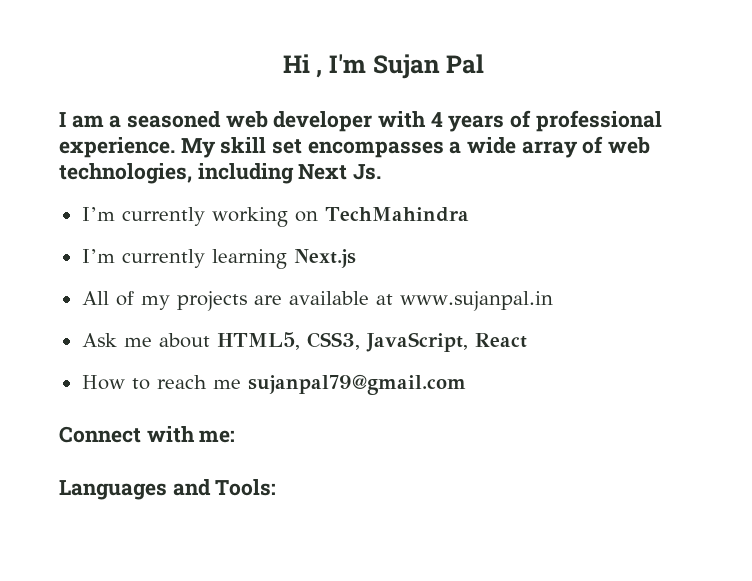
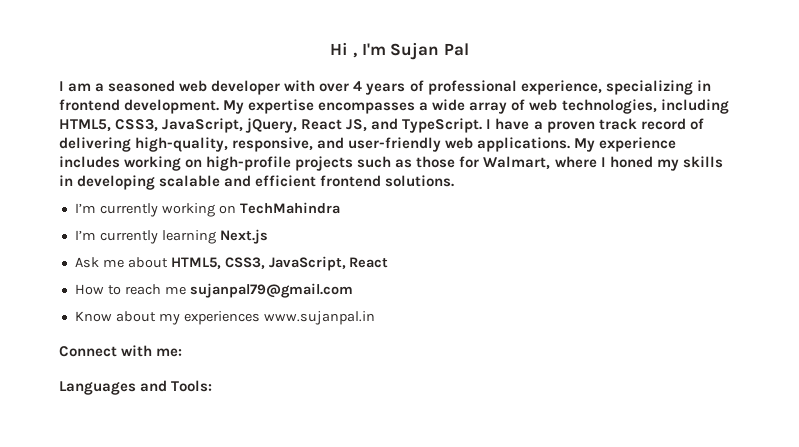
- I am a seasoned web developer with 4 years of professional experience. My skill set encompasses a wide array of web technologies, including Next Js.
+ I am a seasoned web developer with over 4 years of professional experience, specializing in frontend development. My expertise encompasses a wide array of web technologies, including HTML5, CSS3, JavaScript, jQuery, React JS, and TypeScript. I have a proven track record of delivering high-quality, responsive, and user-friendly web applications. My experience includes working on high-profile projects such as those for Walmart, where I honed my skills in developing scalable and efficient frontend solutions.
- All of my projects are available at www.sujanpal.in
+ Know about my experiences www.sujanpal.in

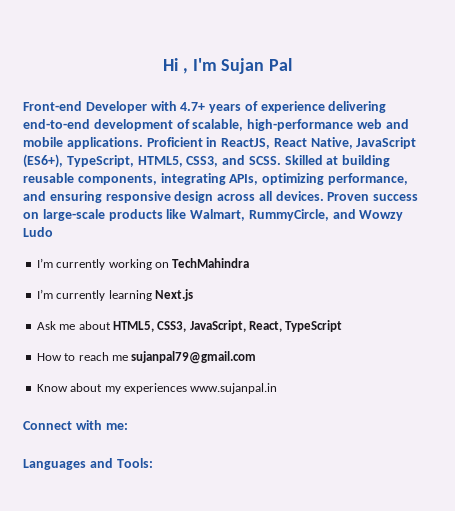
- I am a seasoned web developer with over 4 years of professional experience, specializing in frontend development. My expertise encompasses a wide array of web technologies, including HTML5, CSS3, JavaScript, jQuery, React JS, and TypeScript. I have a proven track record of delivering high-quality, responsive, and user-friendly web applications. My experience includes working on high-profile projects such as those for Walmart, where I honed my skills in developing scalable and efficient frontend solutions.
+ Front-end Developer with 4.7+ years of experience delivering end-to-end development of scalable, high-performance web and mobile applications. Proficient in ReactJS, React Native, JavaScript (ES6+), TypeScript, HTML5, CSS3, and SCSS. Skilled at building reusable components, integrating APIs, optimizing performance, and ensuring responsive design across all devices. Proven success on large-scale products like Walmart, RummyCircle, and Wowzy Ludo
- Ask me about HTML5, CSS3, JavaScript, React
+ Ask me about HTML5, CSS3, JavaScript, React, TypeScript

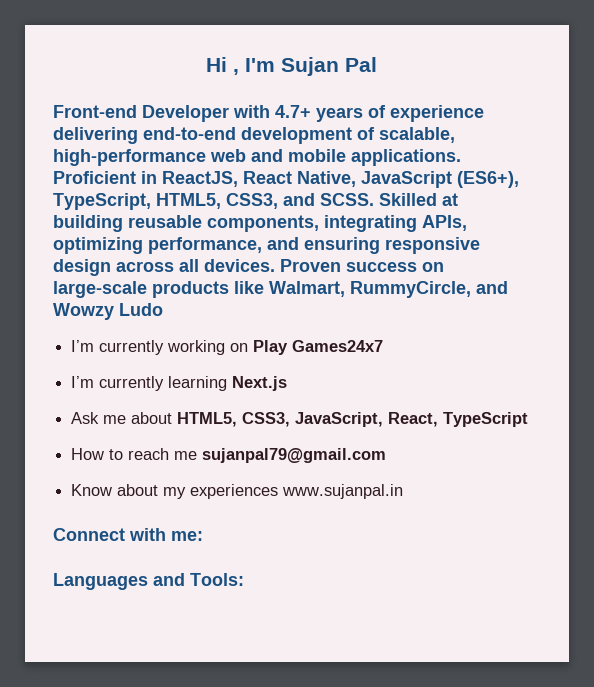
- I’m currently working on TechMahindra
+ I’m currently working on Play Games24x7

